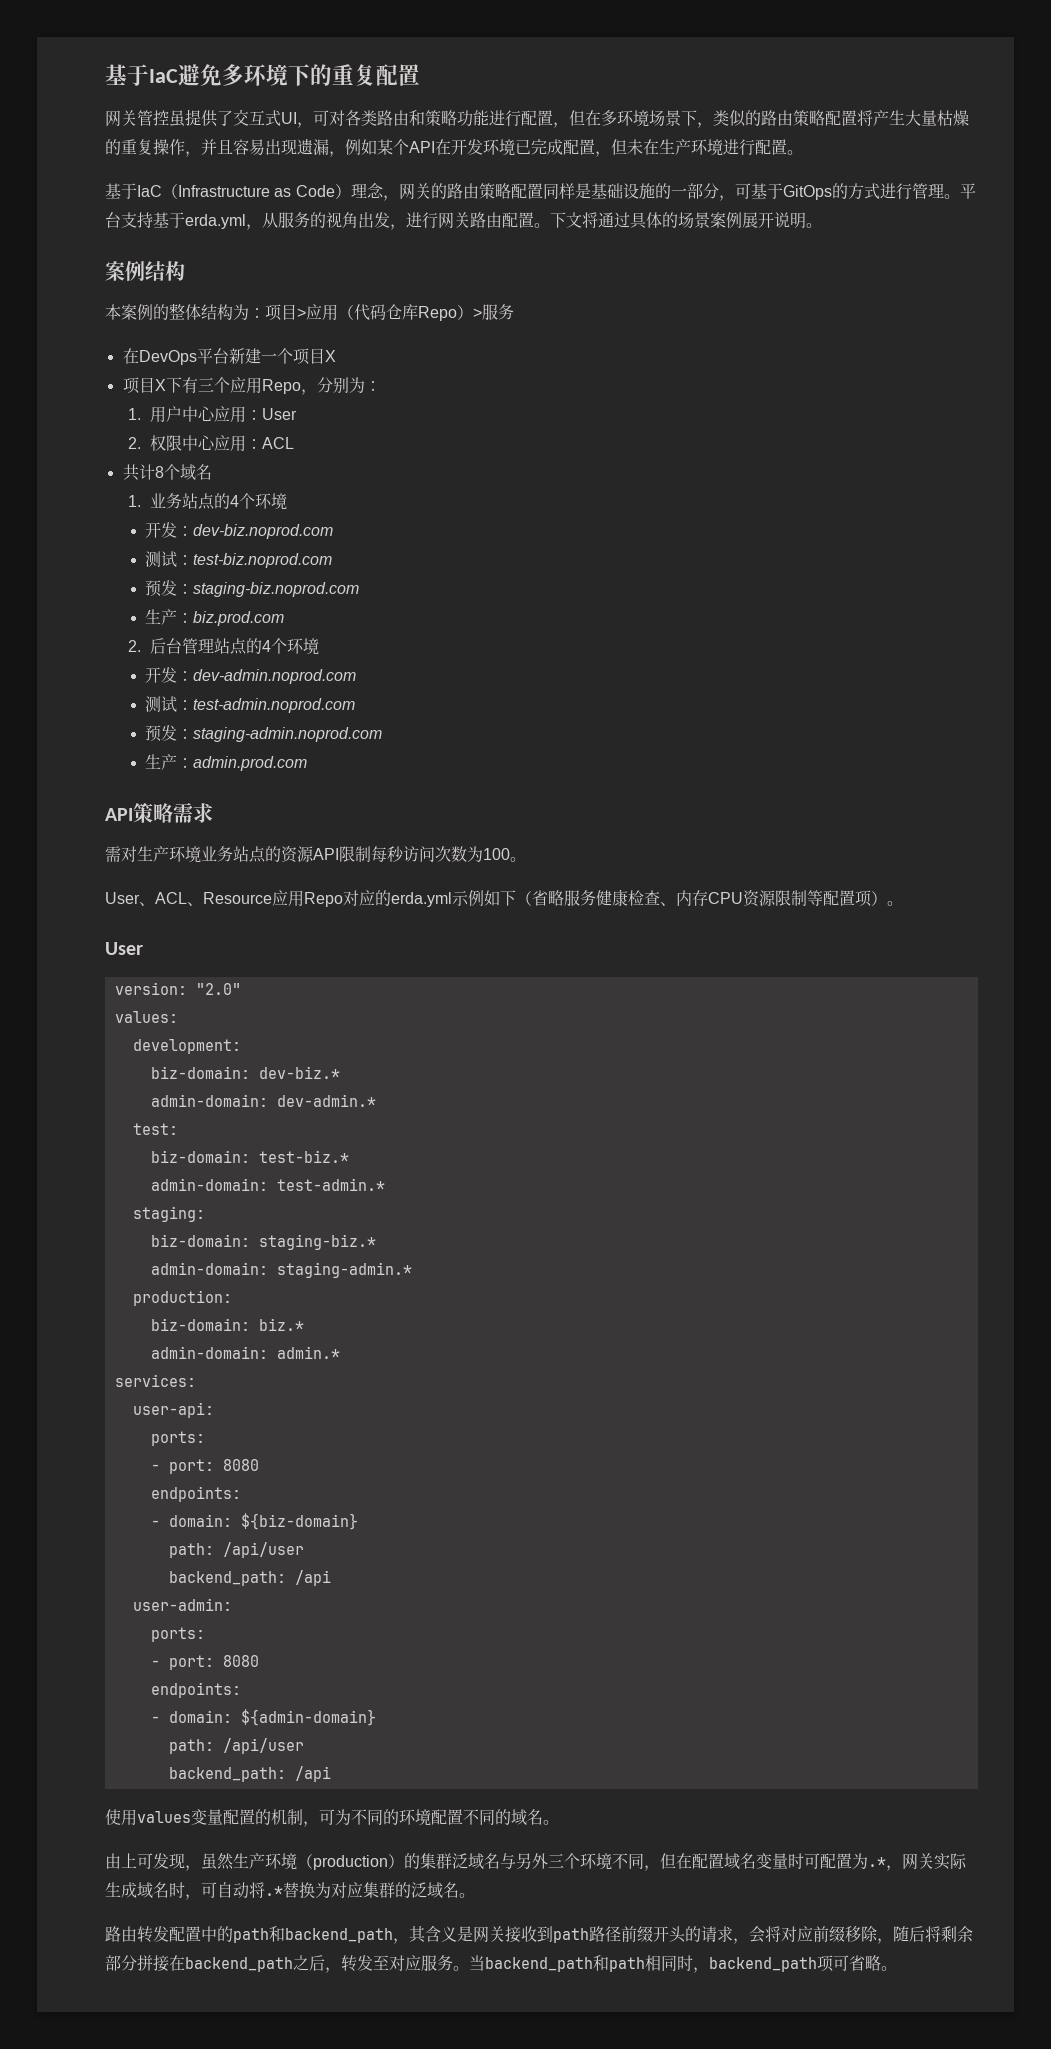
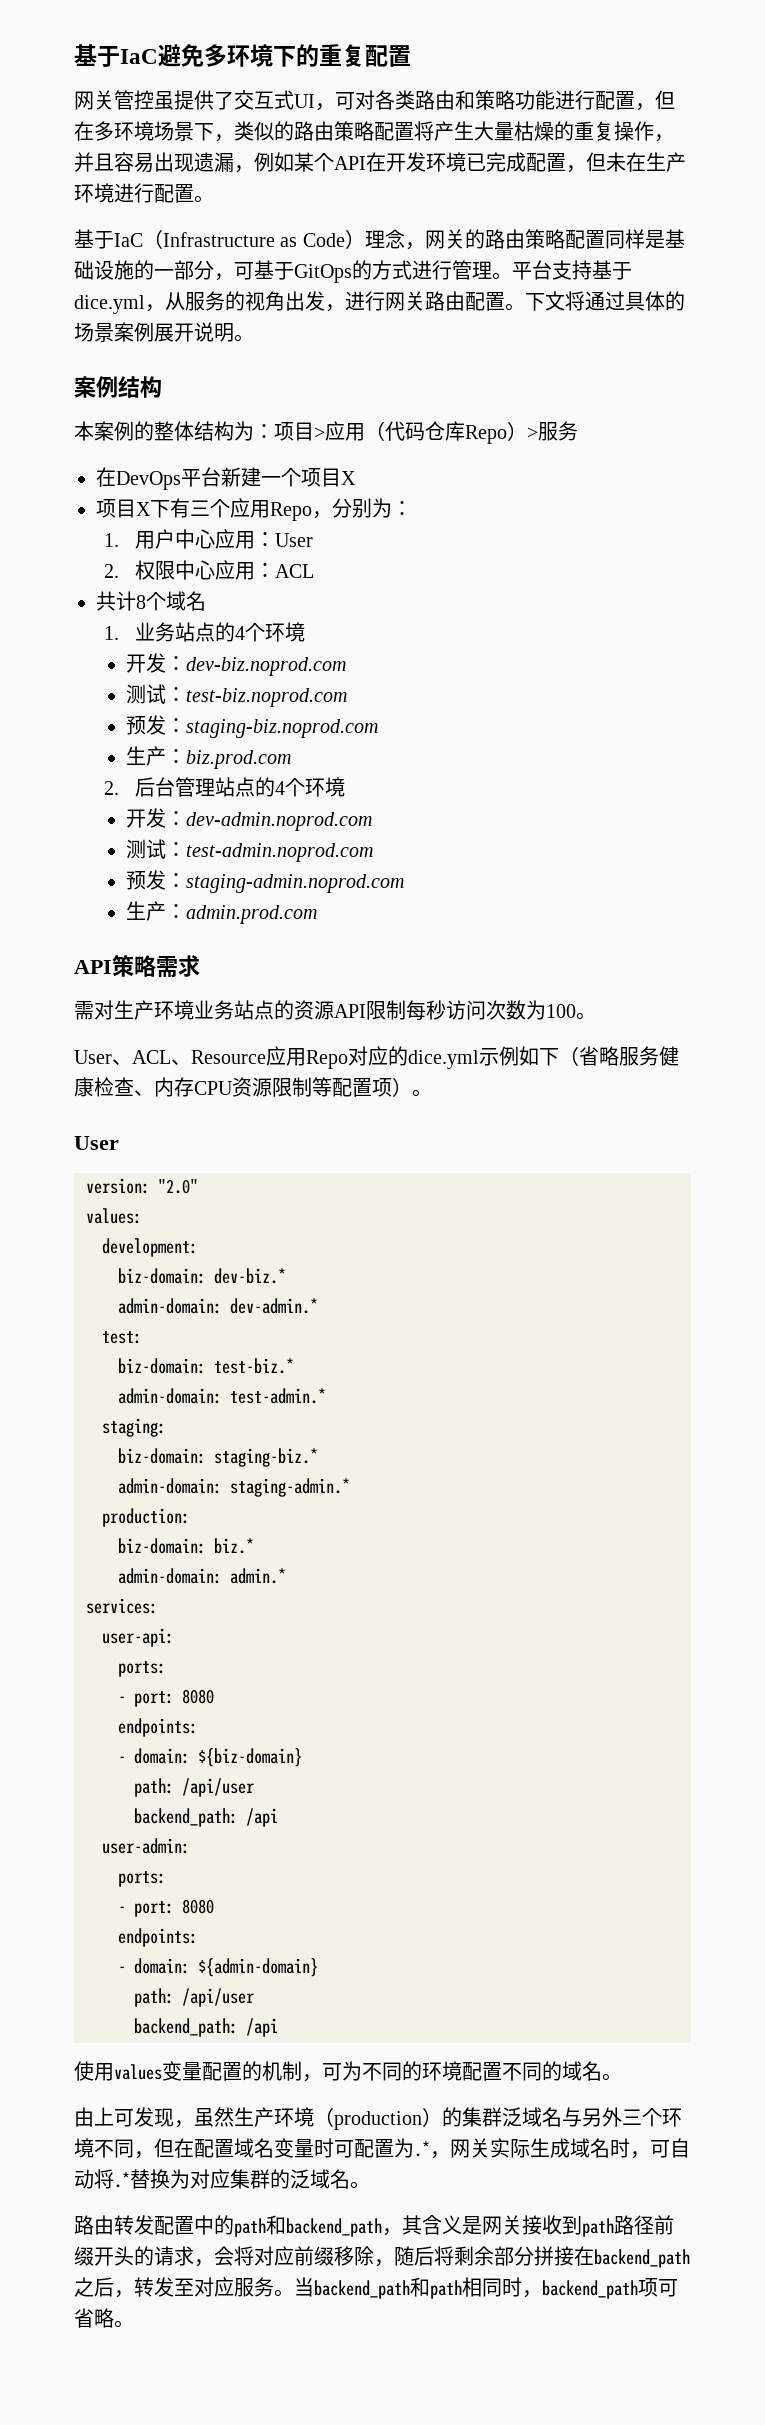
- 平台支持基于erda.yml，从服务的视角出发，进行网关路由配置。
+ 平台支持基于dice.yml，从服务的视角出发，进行网关路由配置。
- User、ACL、Resource应用Repo对应的erda.yml示例如下（省略服务健康检查、内存CPU资源限制等配置项）。
+ User、ACL、Resource应用Repo对应的dice.yml示例如下（省略服务健康检查、内存CPU资源限制等配置项）。

